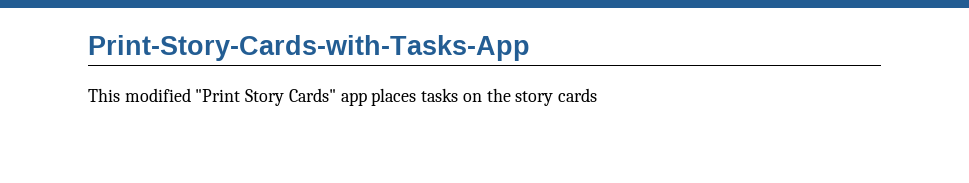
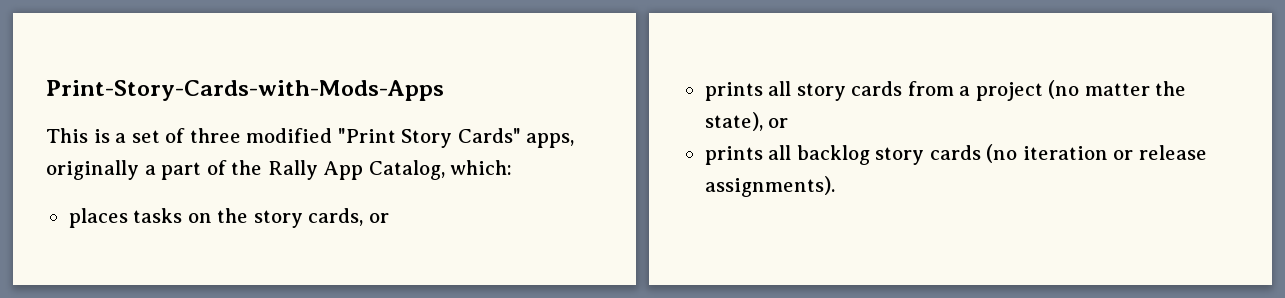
- Print-Story-Cards-with-Tasks-App
+ Print-Story-Cards-with-Mods-Apps
- This modified "Print Story Cards" app places tasks on the story cards
+ This is a set of three modified "Print Story Cards" apps, originally a part of the Rally App Catalog, which:
+ places tasks on the story cards, or
+ prints all story cards from a project (no matter the state), or
+ prints all backlog story cards (no iteration or release assignments).

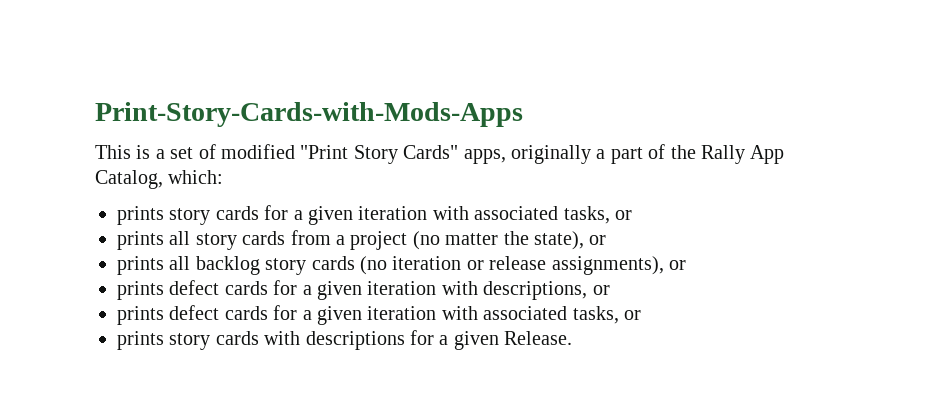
- This is a set of three modified "Print Story Cards" apps, originally a part of the Rally App Catalog, which:
+ This is a set of modified "Print Story Cards" apps, originally a part of the Rally App Catalog, which:
- places tasks on the story cards, or
+ prints story cards for a given iteration with associated tasks, or
- prints all backlog story cards (no iteration or release assignments).
+ prints all backlog story cards (no iteration or release assignments), or
+ prints defect cards for a given iteration with descriptions, or
+ prints defect cards for a given iteration with associated tasks, or
+ prints story cards with descriptions for a given Release.

